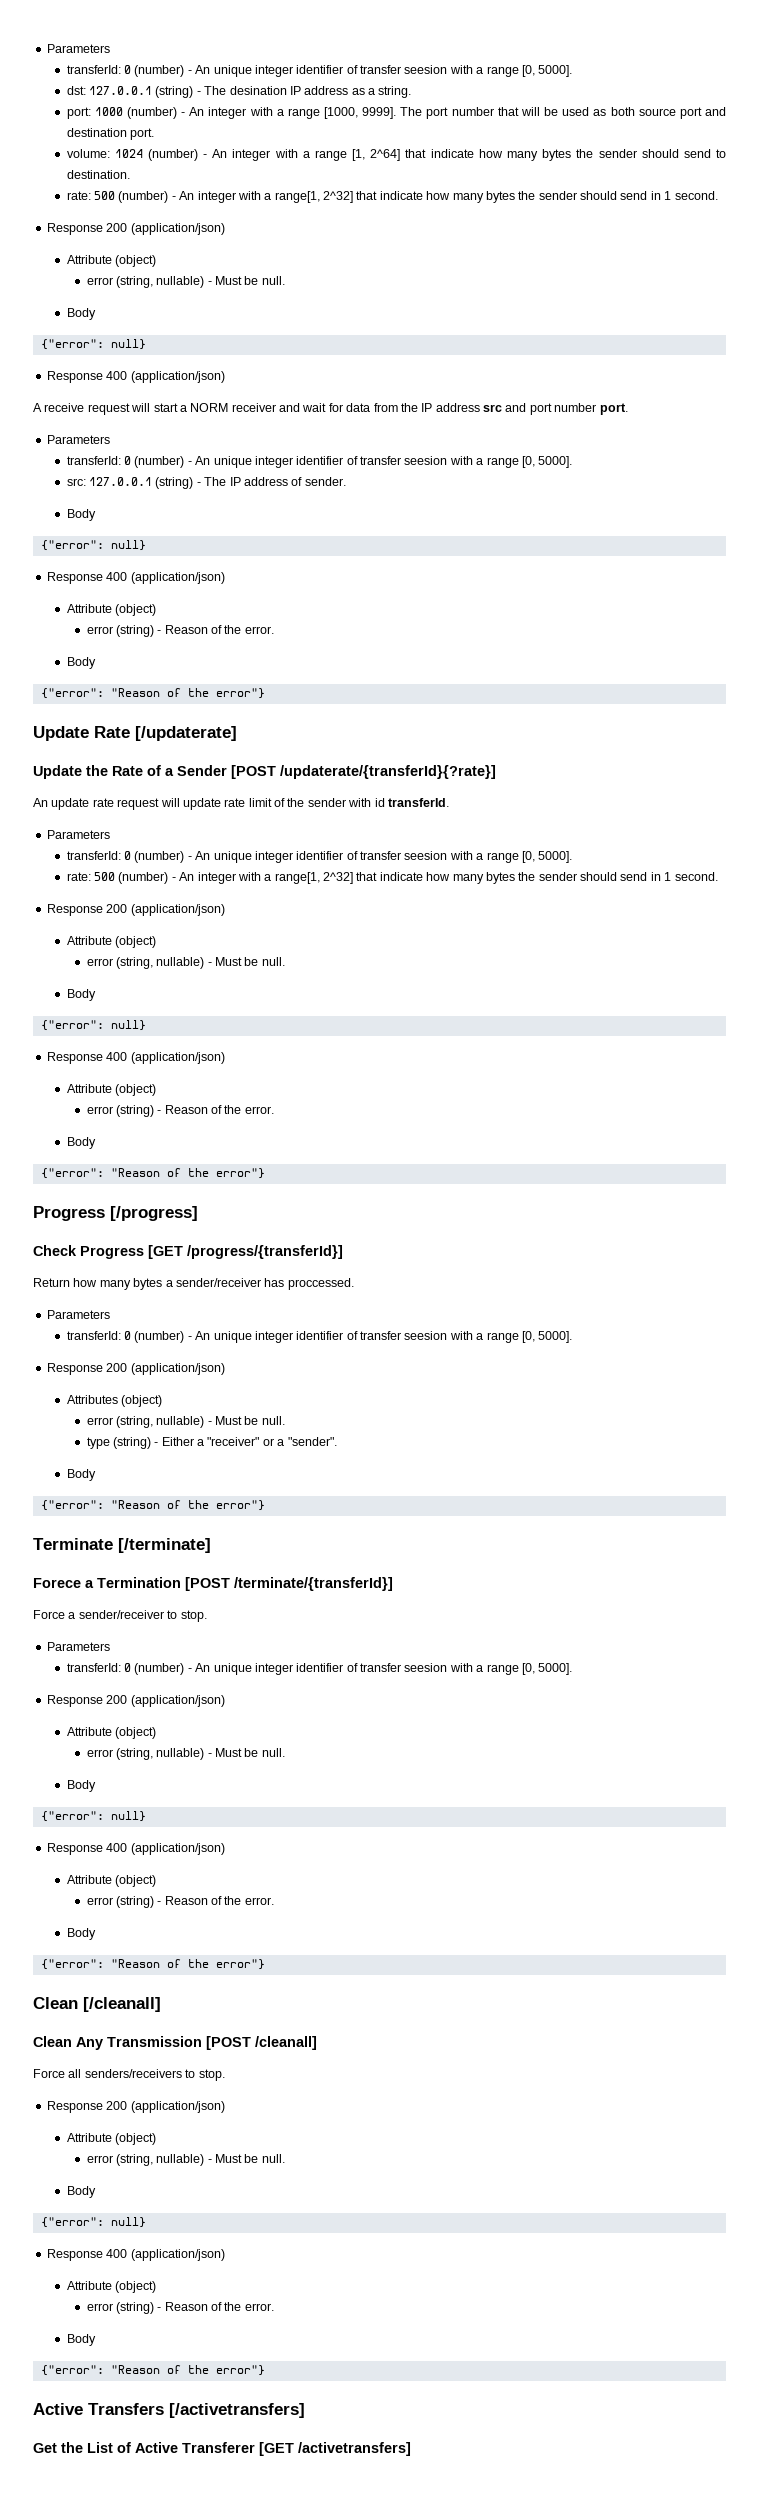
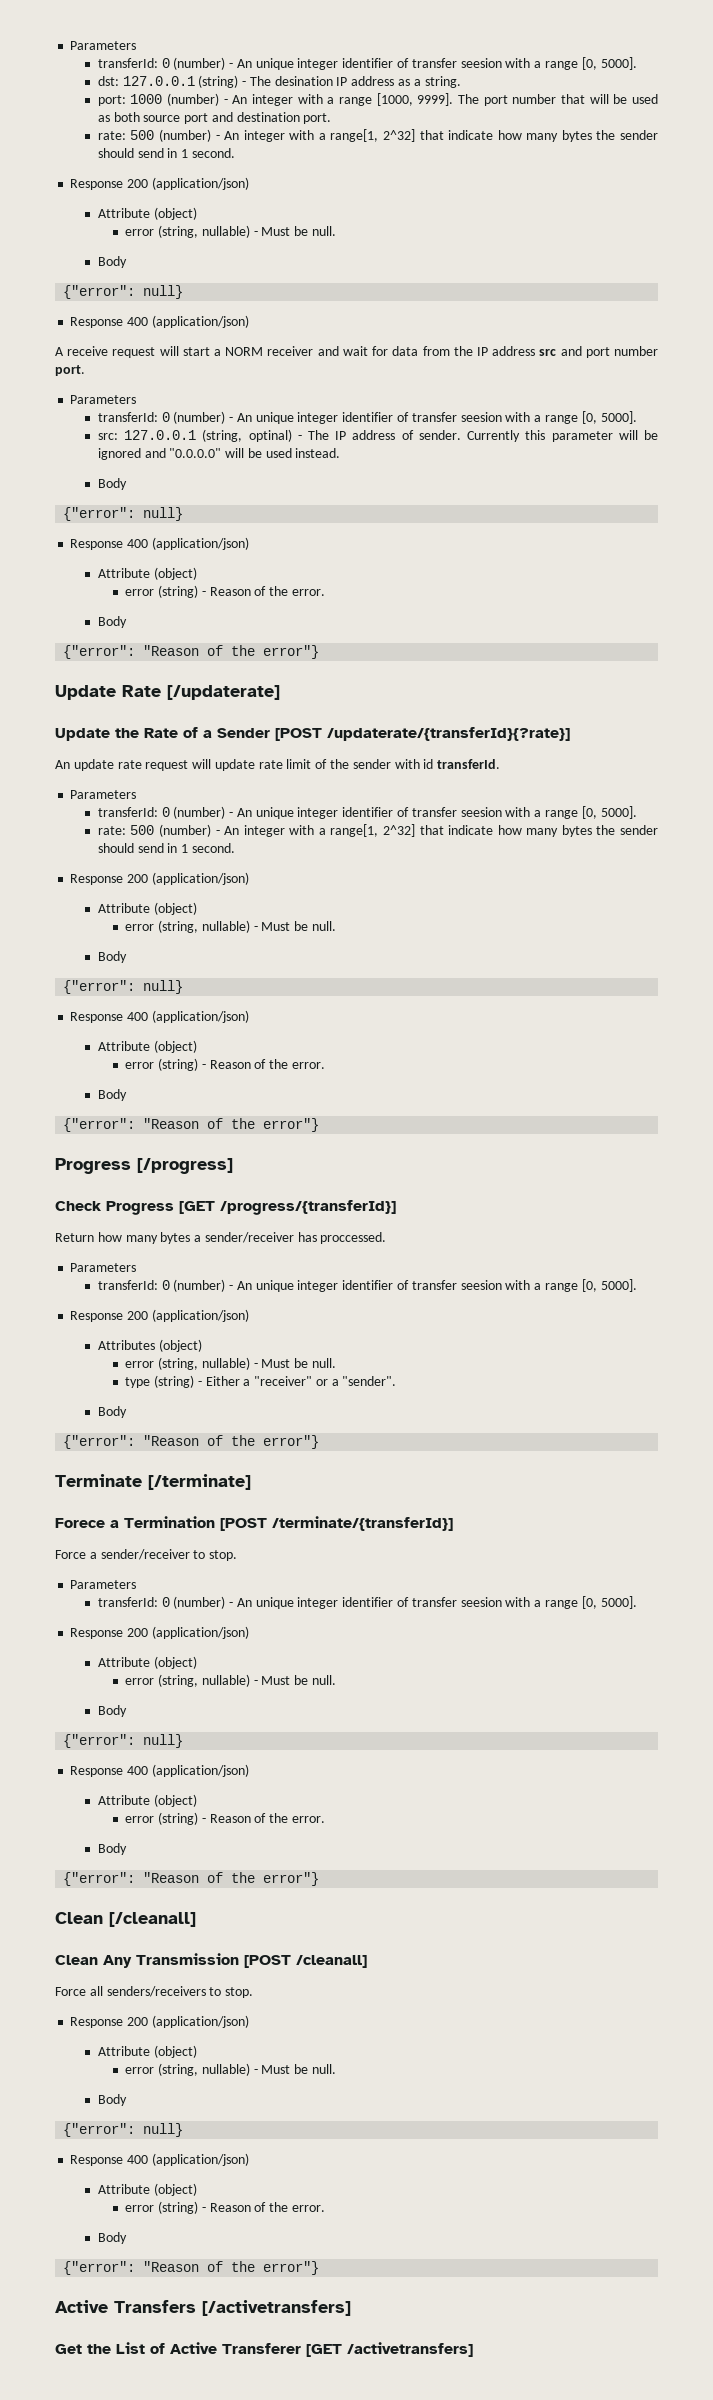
- volume: 1024 (number) - An integer with a range [1, 2^64] that indicate how many bytes the sender should send to destination.
- src: 127.0.0.1 (string) - The IP address of sender.
+ src: 127.0.0.1 (string, optinal) - The IP address of sender. Currently this parameter will be ignored and "0.0.0.0" will be used instead.

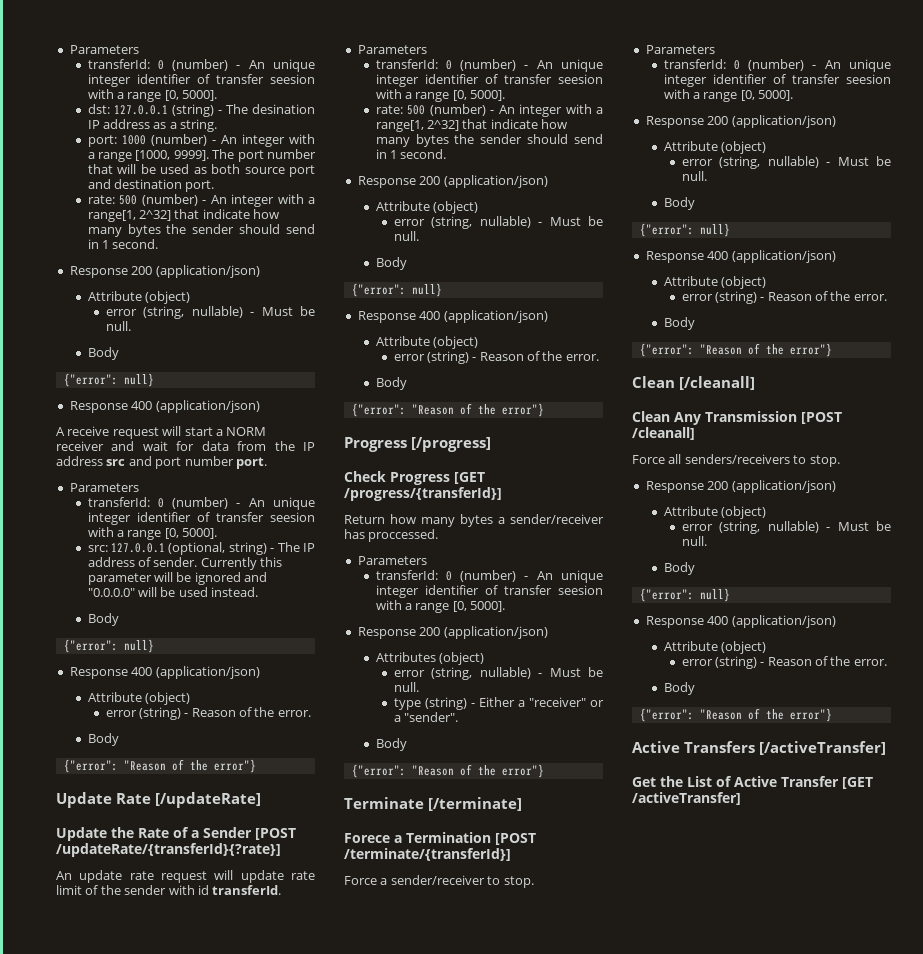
- src: 127.0.0.1 (string, optinal) - The IP address of sender.
+ src: 127.0.0.1 (optional, string) - The IP address of sender.
- Update Rate [/updaterate]
+ Update Rate [/updateRate]
- Update the Rate of a Sender [POST /updaterate/{transferId}{?rate}]
+ Update the Rate of a Sender [POST /updateRate/{transferId}{?rate}]
- Active Transfers [/activetransfers]
+ Active Transfers [/activeTransfer]
- Get the List of Active Transferer [GET /activetransfers]
+ Get the List of Active Transfer [GET /activeTransfer]

